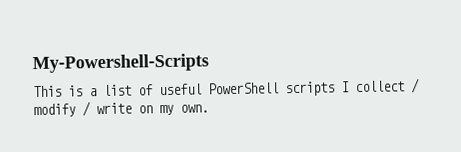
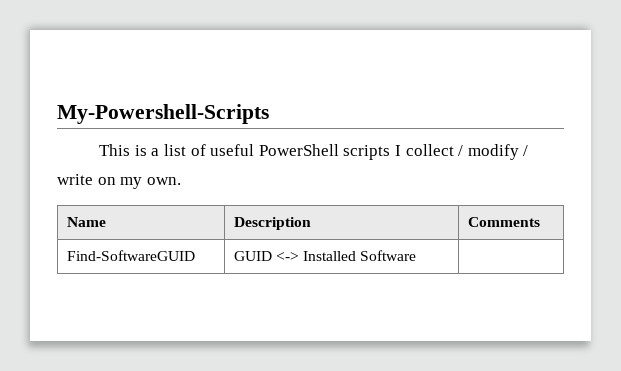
+ Name | Description | Comments
+ Find-SoftwareGUID | GUID <-> Installed Software |

